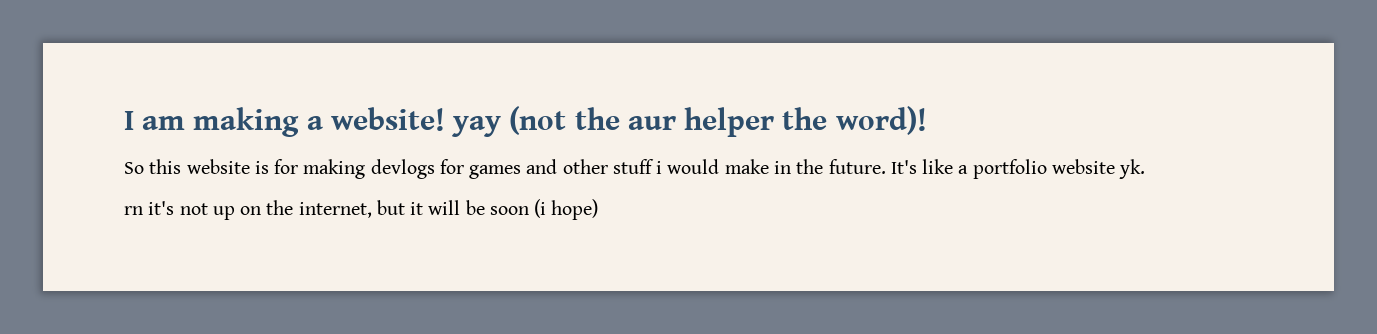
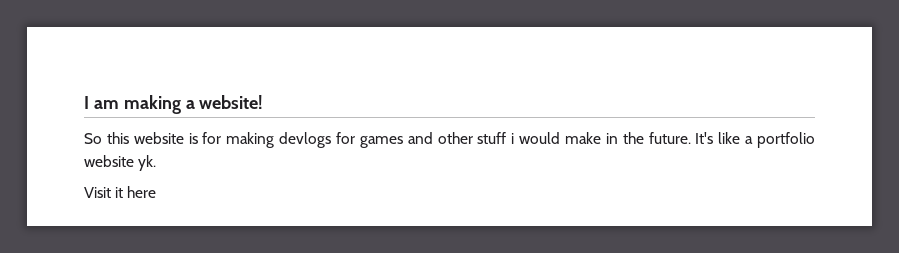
- I am making a website! yay (not the aur helper the word)!
+ I am making a website!
- rn it's not up on the internet, but it will be soon (i hope)
+ Visit it here

